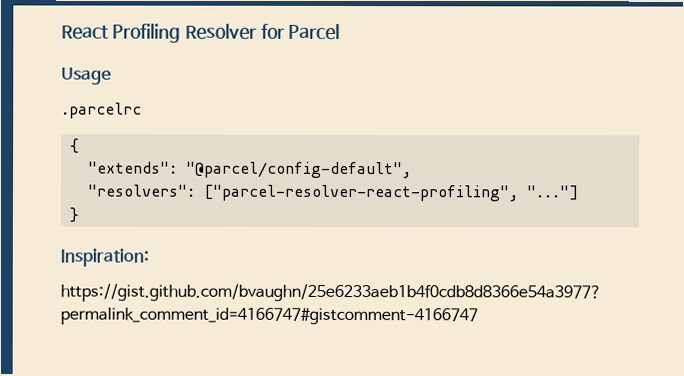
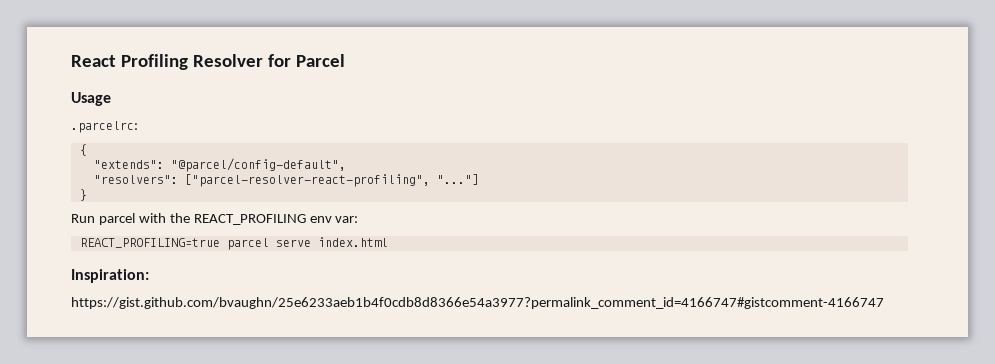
- .parcelrc
+ .parcelrc:
+ Run parcel with the REACT_PROFILING env var:
+ REACT_PROFILING=true parcel serve index.html

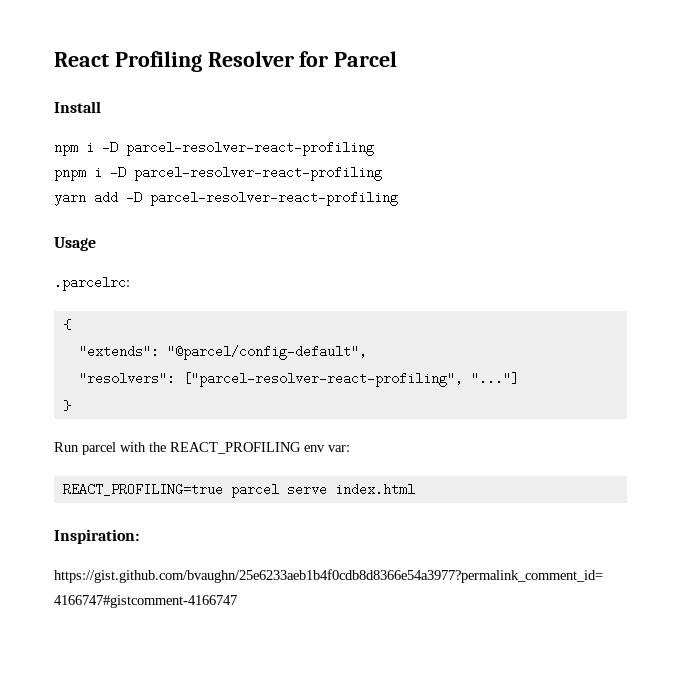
+ Install
+ npm i -D parcel-resolver-react-profiling
+ pnpm i -D parcel-resolver-react-profiling
+ yarn add -D parcel-resolver-react-profiling

